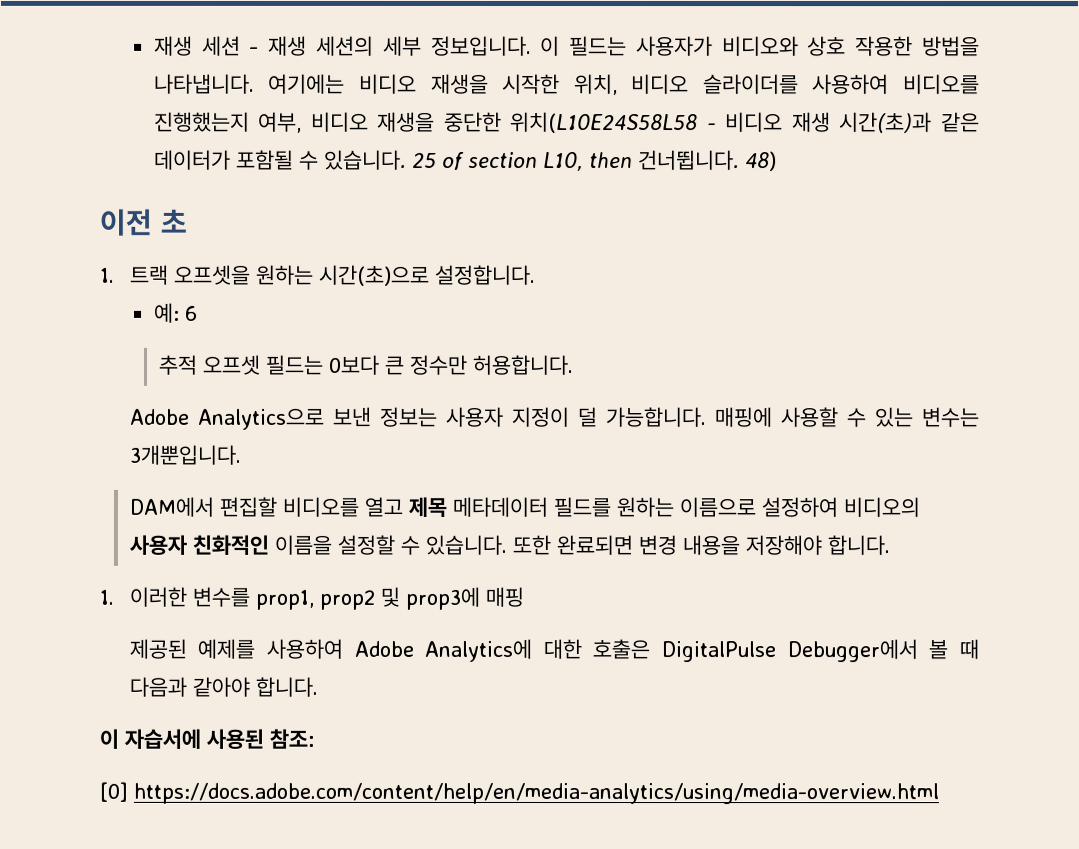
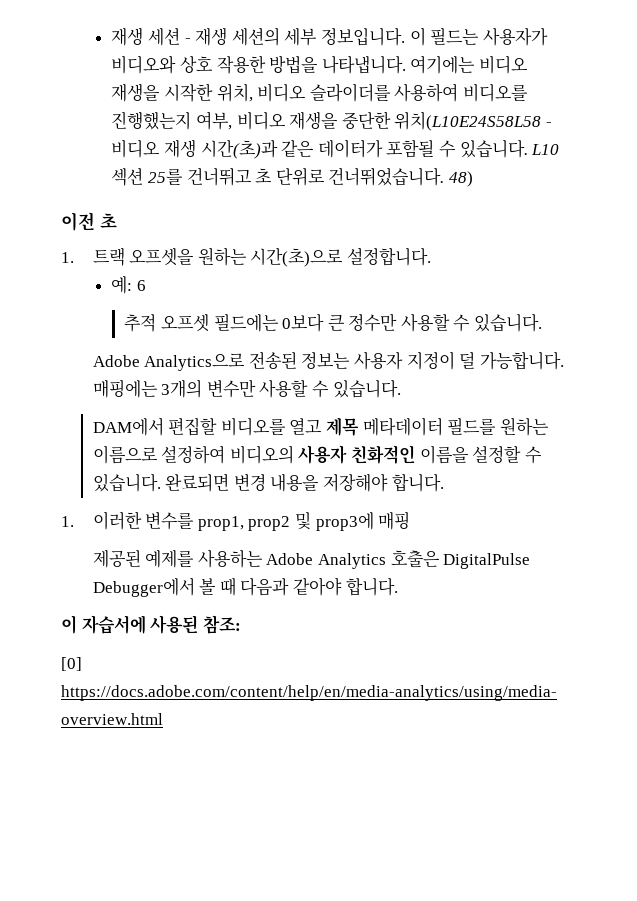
- 25 of section L10, then 건너뜁니다.
+ L10 섹션 25를 건너뛰고 초 단위로 건너뛰었습니다.
- 추적 오프셋 필드는 0보다 큰 정수만 허용합니다.
+ 추적 오프셋 필드에는 0보다 큰 정수만 사용할 수 있습니다.
- Adobe Analytics으로 보낸 정보는 사용자 지정이 덜 가능합니다.
+ Adobe Analytics으로 전송된 정보는 사용자 지정이 덜 가능합니다.
- 매핑에 사용할 수 있는 변수는 3개뿐입니다.
+ 매핑에는 3개의 변수만 사용할 수 있습니다.
- 또한 완료되면 변경 내용을 저장해야 합니다.
+ 완료되면 변경 내용을 저장해야 합니다.
- 제공된 예제를 사용하여 Adobe Analytics에 대한 호출은 DigitalPulse Debugger에서 볼 때 다음과 같아야 합니다.
+ 제공된 예제를 사용하는 Adobe Analytics 호출은 DigitalPulse Debugger에서 볼 때 다음과 같아야 합니다.

